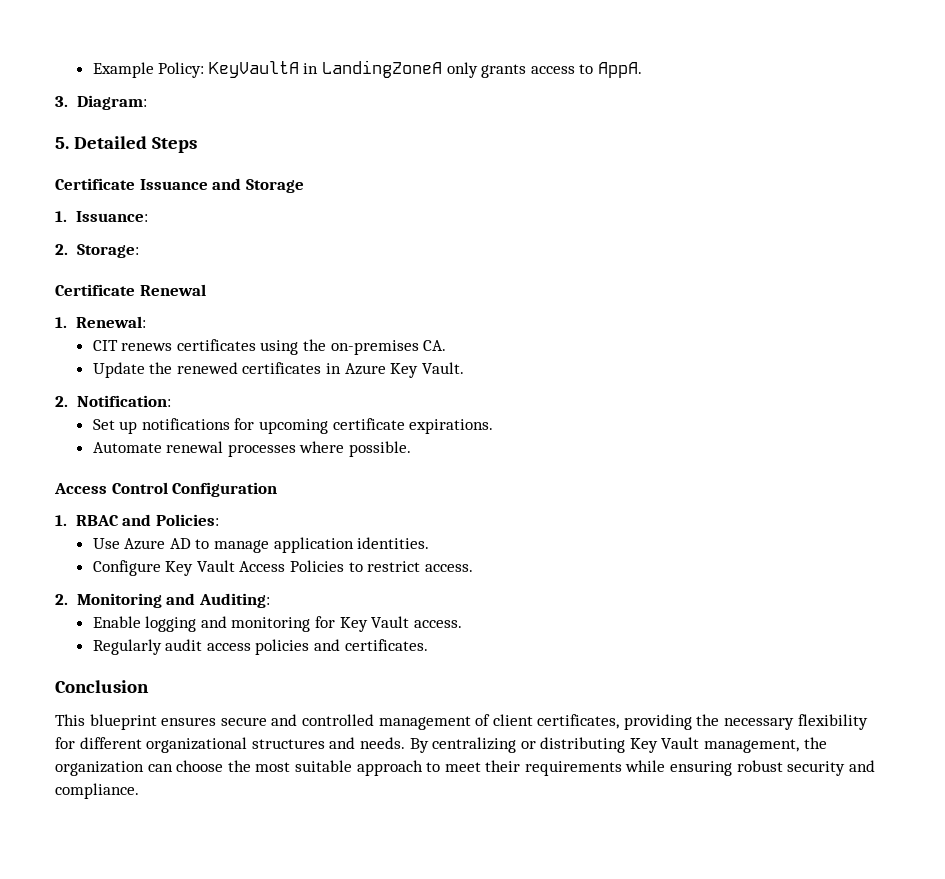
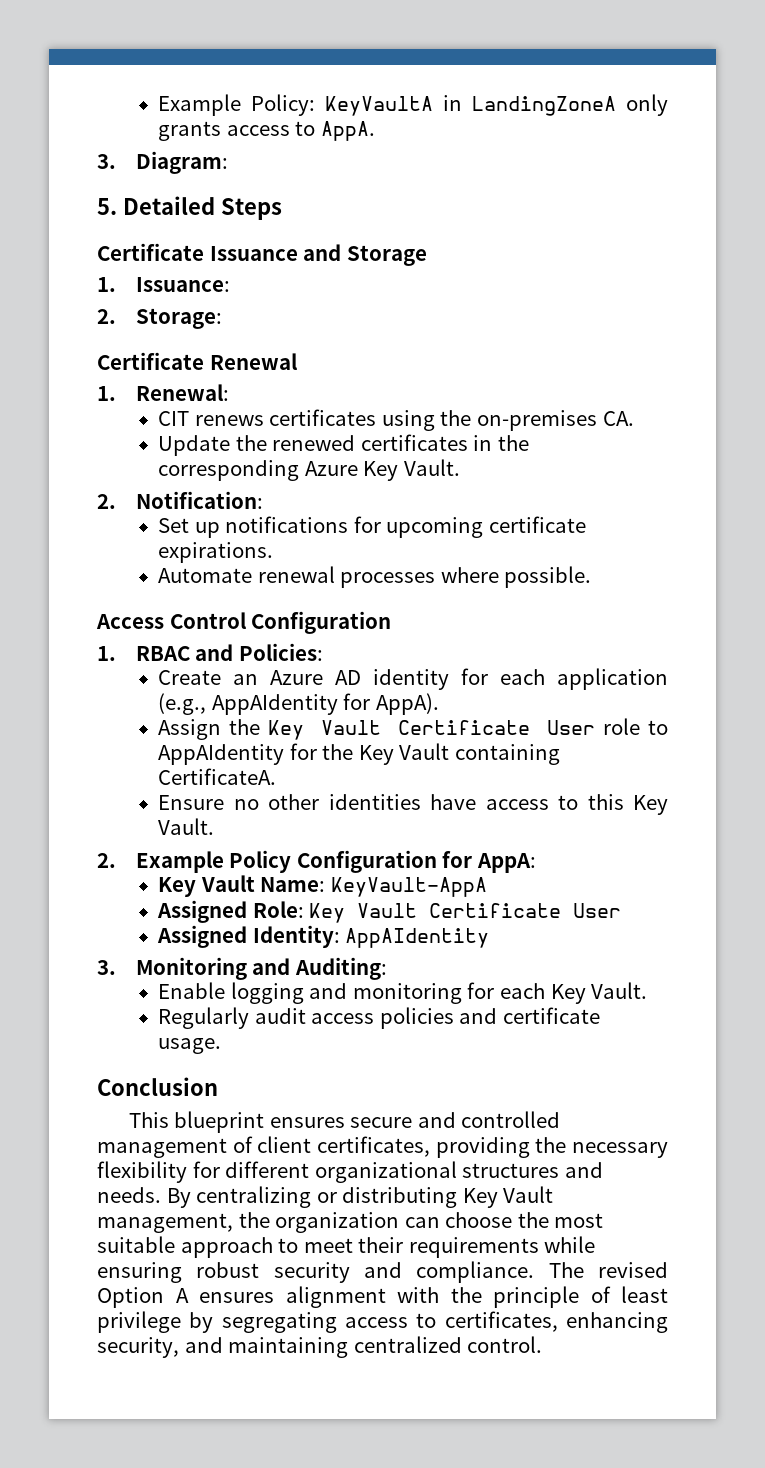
- Update the renewed certificates in Azure Key Vault.
+ Update the renewed certificates in the corresponding Azure Key Vault.
- Use Azure AD to manage application identities.
- Configure Key Vault Access Policies to restrict access.
- 2. Monitoring and Auditing:
+ Create an Azure AD identity for each application (e.g., AppAIdentity for AppA).
+ Assign the Key Vault Certificate User role to AppAIdentity for the Key Vault containing CertificateA.
+ Ensure no other identities have access to this Key Vault.
+ 2. Example Policy Configuration for AppA:
+ Key Vault Name: KeyVault-AppA
+ Assigned Role: Key Vault Certificate User
+ Assigned Identity: AppAIdentity
+ 3. Monitoring and Auditing:
- Enable logging and monitoring for Key Vault access.
+ Enable logging and monitoring for each Key Vault.
- Regularly audit access policies and certificates.
+ Regularly audit access policies and certificate usage.
+ The revised Option A ensures alignment with the principle of least privilege by segregating access to certificates, enhancing security, and maintaining centralized control.

